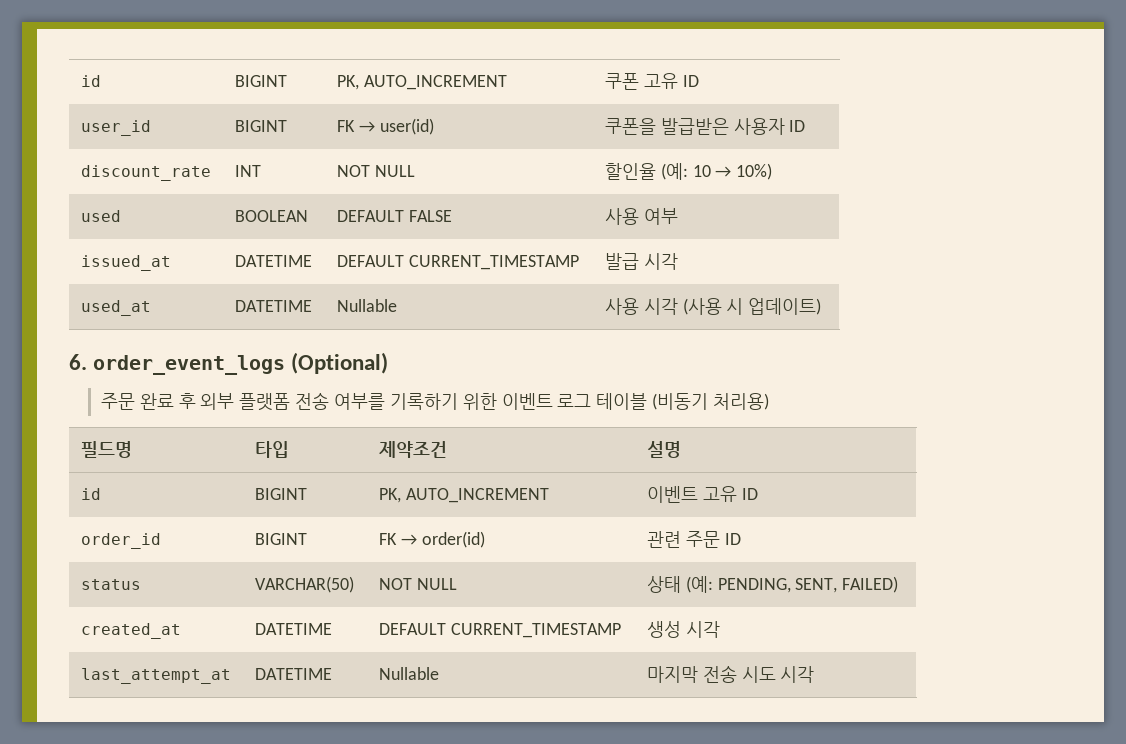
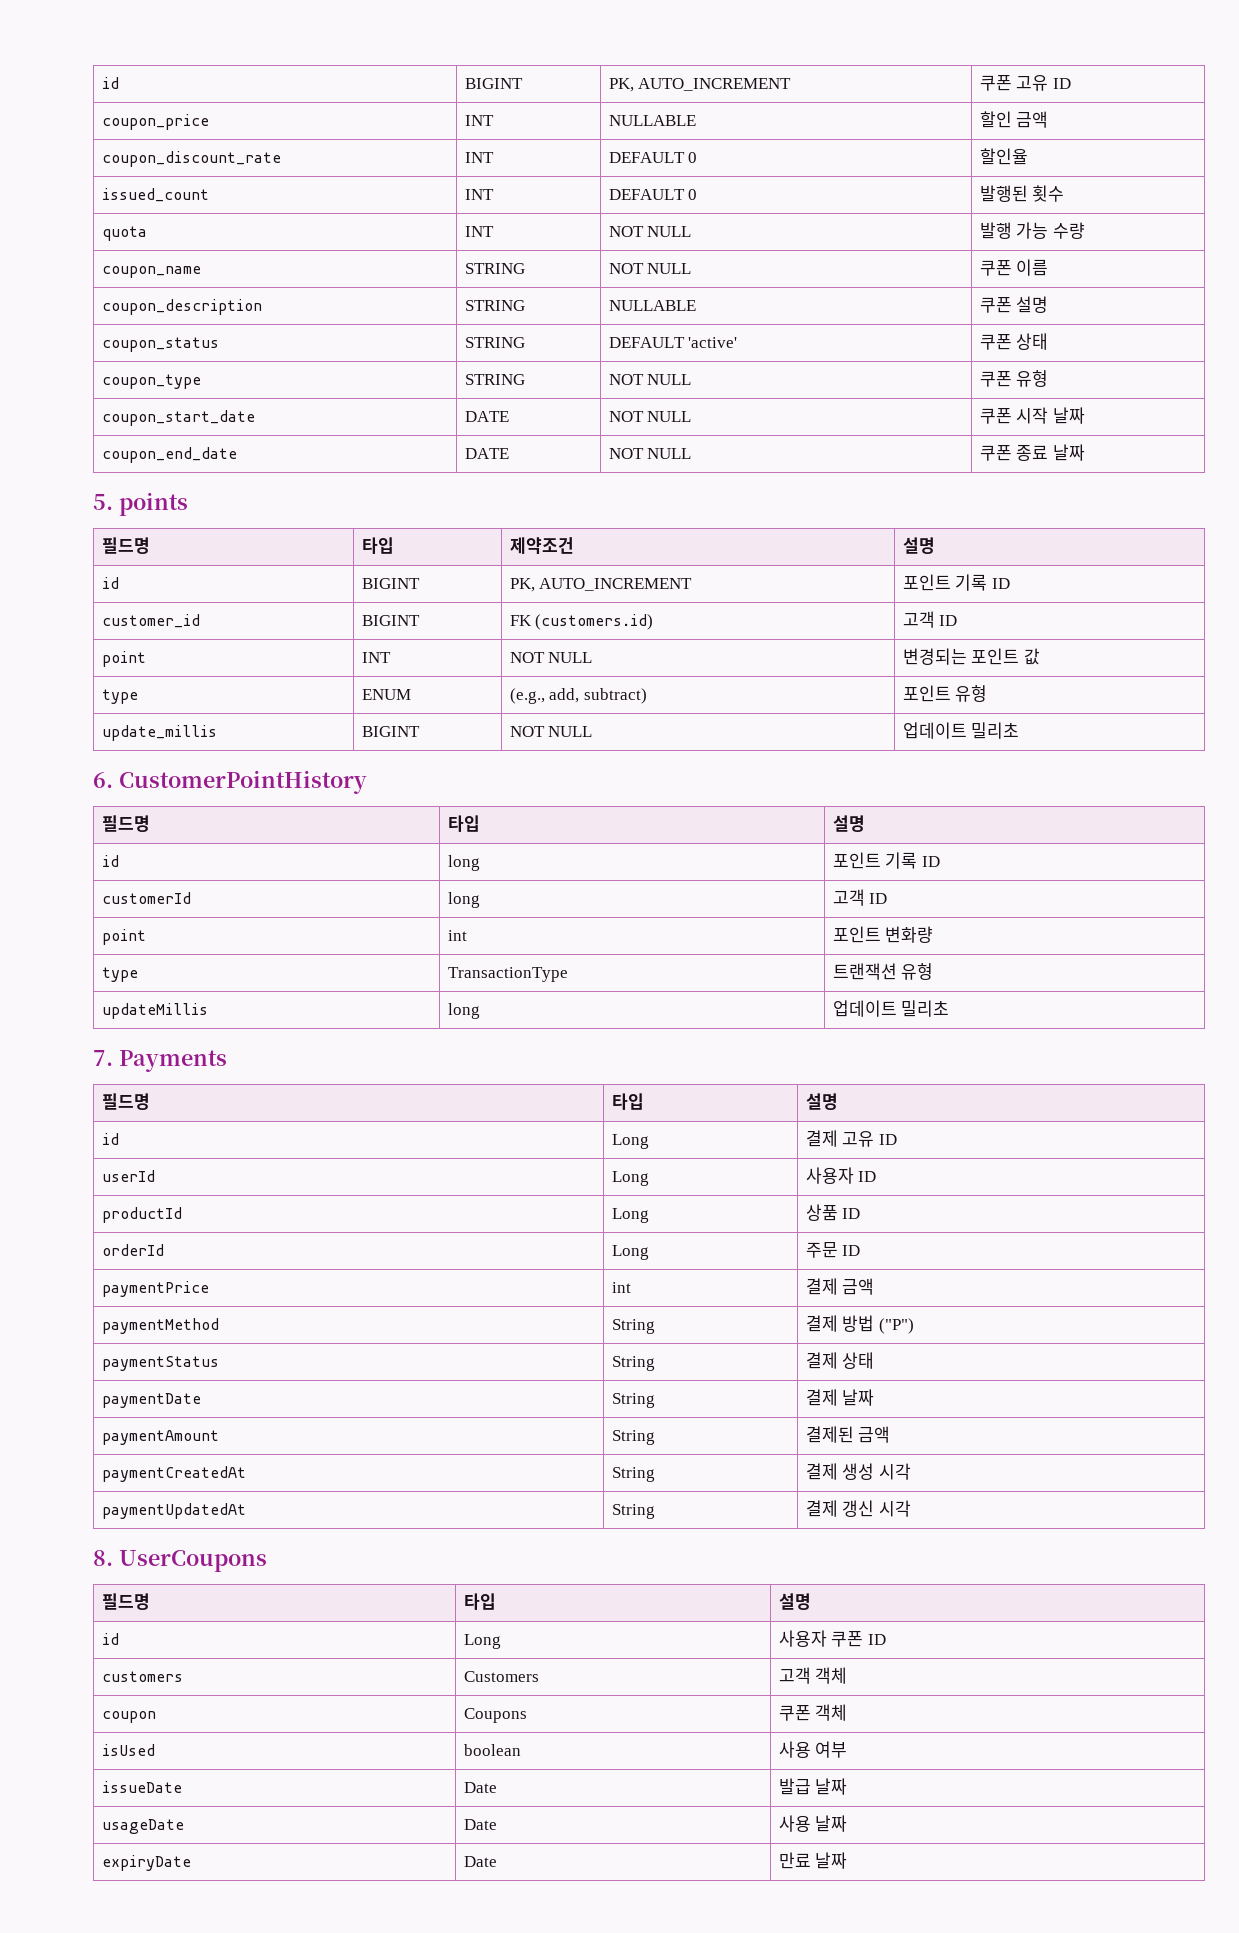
- user_id | BIGINT | FK → user(id) | 쿠폰을 발급받은 사용자 ID
- discount_rate | INT | NOT NULL | 할인율 (예: 10 → 10%)
- used | BOOLEAN | DEFAULT FALSE | 사용 여부
- issued_at | DATETIME | DEFAULT CURRENT_TIMESTAMP | 발급 시각
- used_at | DATETIME | Nullable | 사용 시각 (사용 시 업데이트)
- 6. order_event_logs (Optional)
- 주문 완료 후 외부 플랫폼 전송 여부를 기록하기 위한 이벤트 로그 테이블 (비동기 처리용)
+ coupon_price | INT | NULLABLE | 할인 금액
+ coupon_discount_rate | INT | DEFAULT 0 | 할인율
+ issued_count | INT | DEFAULT 0 | 발행된 횟수
+ quota | INT | NOT NULL | 발행 가능 수량
+ coupon_name | STRING | NOT NULL | 쿠폰 이름
+ coupon_description | STRING | NULLABLE | 쿠폰 설명
+ coupon_status | STRING | DEFAULT 'active' | 쿠폰 상태
+ coupon_type | STRING | NOT NULL | 쿠폰 유형
+ coupon_start_date | DATE | NOT NULL | 쿠폰 시작 날짜
+ coupon_end_date | DATE | NOT NULL | 쿠폰 종료 날짜
+ 5. points
- id | BIGINT | PK, AUTO_INCREMENT | 이벤트 고유 ID
- order_id | BIGINT | FK → order(id) | 관련 주문 ID
- status | VARCHAR(50) | NOT NULL | 상태 (예: PENDING, SENT, FAILED)
- created_at | DATETIME | DEFAULT CURRENT_TIMESTAMP | 생성 시각
- last_attempt_at | DATETIME | Nullable | 마지막 전송 시도 시각
+ id | BIGINT | PK, AUTO_INCREMENT | 포인트 기록 ID
+ customer_id | BIGINT | FK (customers.id) | 고객 ID
+ point | INT | NOT NULL | 변경되는 포인트 값
+ type | ENUM | (e.g., add, subtract) | 포인트 유형
+ update_millis | BIGINT | NOT NULL | 업데이트 밀리초
+ 6. CustomerPointHistory
+ 필드명 | 타입 | 설명
+ id | long | 포인트 기록 ID
+ customerId | long | 고객 ID
+ point | int | 포인트 변화량
+ type | TransactionType | 트랜잭션 유형
+ updateMillis | long | 업데이트 밀리초
+ 7. Payments
+ 필드명 | 타입 | 설명
+ id | Long | 결제 고유 ID
+ userId | Long | 사용자 ID
+ productId | Long | 상품 ID
+ orderId | Long | 주문 ID
+ paymentPrice | int | 결제 금액
+ paymentMethod | String | 결제 방법 ("P")
+ paymentStatus | String | 결제 상태
+ paymentDate | String | 결제 날짜
+ paymentAmount | String | 결제된 금액
+ paymentCreatedAt | String | 결제 생성 시각
+ paymentUpdatedAt | String | 결제 갱신 시각
+ 8. UserCoupons
+ 필드명 | 타입 | 설명
+ id | Long | 사용자 쿠폰 ID
+ customers | Customers | 고객 객체
+ coupon | Coupons | 쿠폰 객체
+ isUsed | boolean | 사용 여부
+ issueDate | Date | 발급 날짜
+ usageDate | Date | 사용 날짜
+ expiryDate | Date | 만료 날짜

